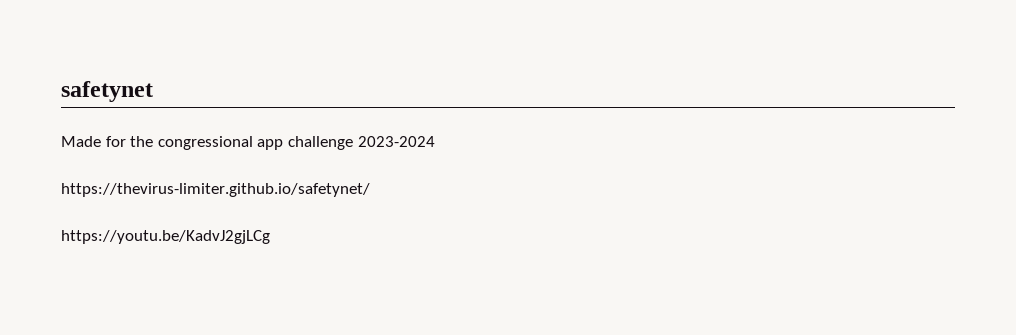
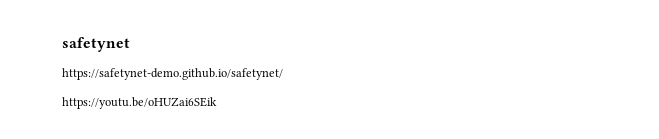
- Made for the congressional app challenge 2023-2024
- https://thevirus-limiter.github.io/safetynet/
- https://youtu.be/KadvJ2gjLCg
+ https://safetynet-demo.github.io/safetynet/
+ https://youtu.be/oHUZai6SEik

